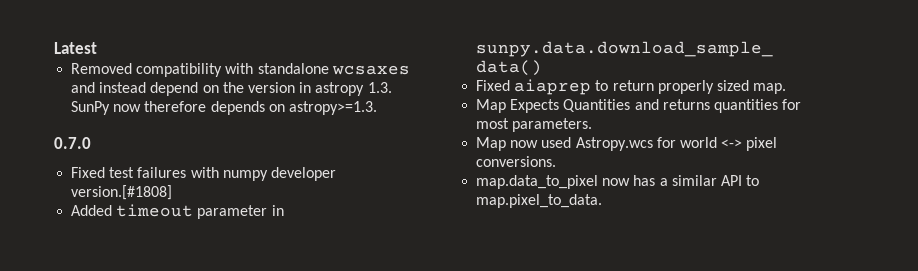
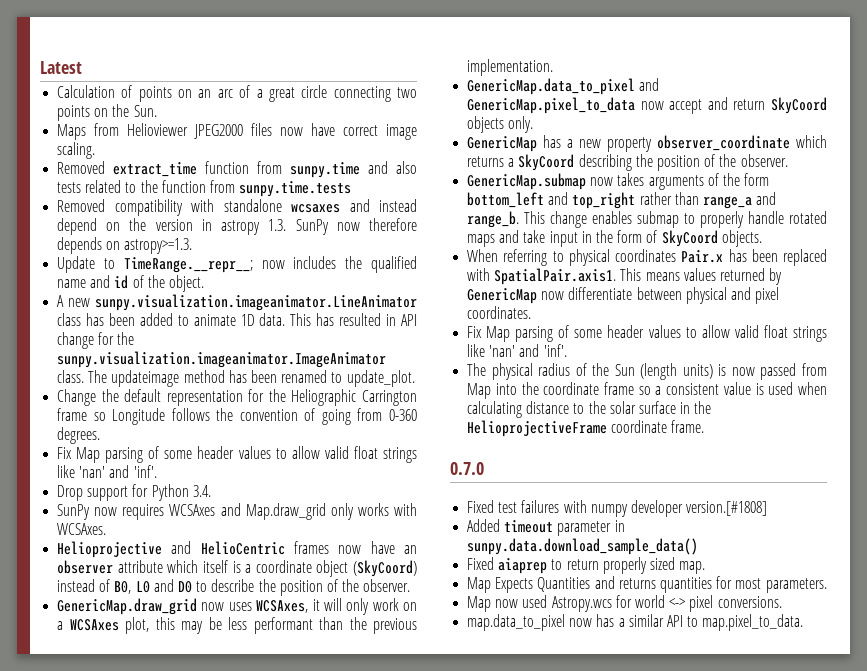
+ Calculation of points on an arc of a great circle connecting two points on the Sun.
+ Maps from Helioviewer JPEG2000 files now have correct image scaling.
+ Removed extract_time function from sunpy.time and also tests related to the function from sunpy.time.tests
+ Update to TimeRange.__repr__; now includes the qualified name and id of the object.
+ A new sunpy.visualization.imageanimator.LineAnimator class has been added to animate 1D data. This has resulted in API change for the sunpy.visualization.imageanimator.ImageAnimator class. The updateimage method has been renamed to update_plot.
+ Change the default representation for the Heliographic Carrington frame so Longitude follows the convention of going from 0-360 degrees.
+ Fix Map parsing of some header values to allow valid float strings like 'nan' and 'inf'.
+ Drop support for Python 3.4.
+ SunPy now requires WCSAxes and Map.draw_grid only works with WCSAxes.
+ Helioprojective and HelioCentric frames now have an observer attribute which itself is a coordinate object (SkyCoord) instead of B0, L0 and D0 to describe the position of the observer.
+ GenericMap.draw_grid now uses WCSAxes, it will only work on a WCSAxes plot, this may be less performant than the previous implementation.
+ GenericMap.data_to_pixel and GenericMap.pixel_to_data now accept and return SkyCoord objects only.
+ GenericMap has a new property observer_coordinate which returns a SkyCoord describing the position of the observer.
+ GenericMap.submap now takes arguments of the form bottom_left and top_right rather than range_a and range_b. This change enables submap to properly handle rotated maps and take input in the form of SkyCoord objects.
+ When referring to physical coordinates Pair.x has been replaced with SpatialPair.axis1. This means values returned by GenericMap now differentiate between physical and pixel coordinates.
+ Fix Map parsing of some header values to allow valid float strings like 'nan' and 'inf'.
+ The physical radius of the Sun (length units) is now passed from Map into the coordinate frame so a consistent value is used when calculating distance to the solar surface in the HelioprojectiveFrame coordinate frame.

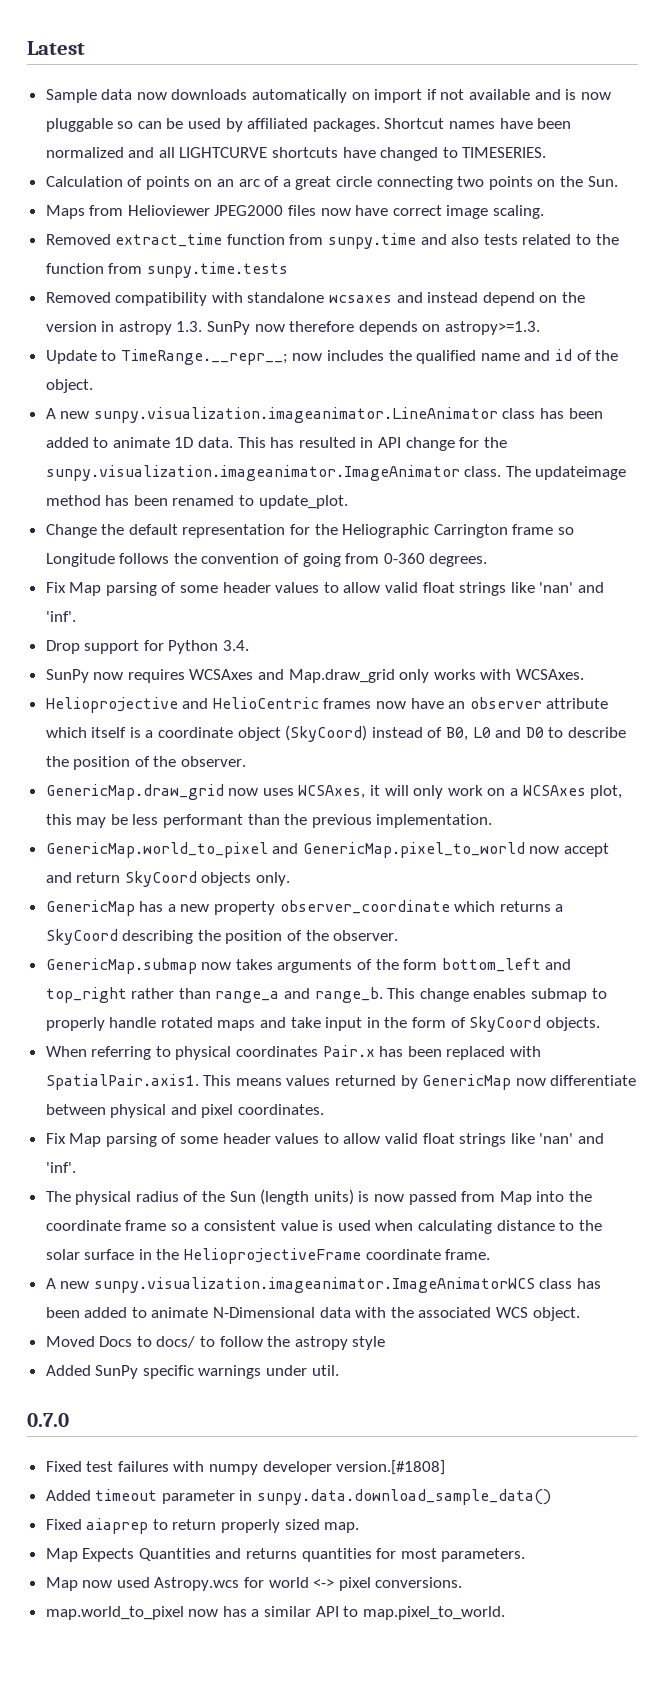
+ Sample data now downloads automatically on import if not available and is now pluggable so can be used by affiliated packages. Shortcut names have been normalized and all LIGHTCURVE shortcuts have changed to TIMESERIES.
- GenericMap.data_to_pixel and GenericMap.pixel_to_data now accept and return SkyCoord objects only.
+ GenericMap.world_to_pixel and GenericMap.pixel_to_world now accept and return SkyCoord objects only.
+ A new sunpy.visualization.imageanimator.ImageAnimatorWCS class has been added to animate N-Dimensional data with the associated WCS object.
+ Moved Docs to docs/ to follow the astropy style
+ Added SunPy specific warnings under util.
- map.data_to_pixel now has a similar API to map.pixel_to_data.
+ map.world_to_pixel now has a similar API to map.pixel_to_world.

